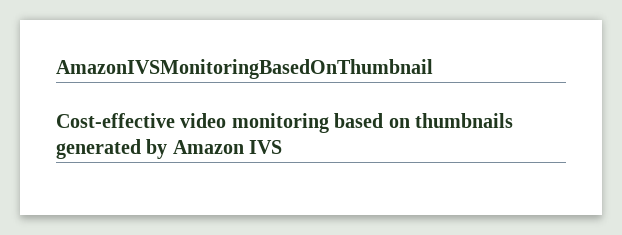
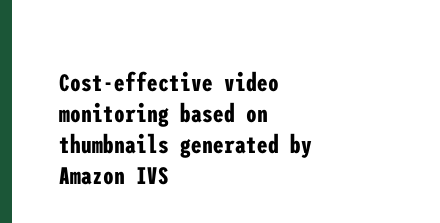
- AmazonIVSMonitoringBasedOnThumbnail

